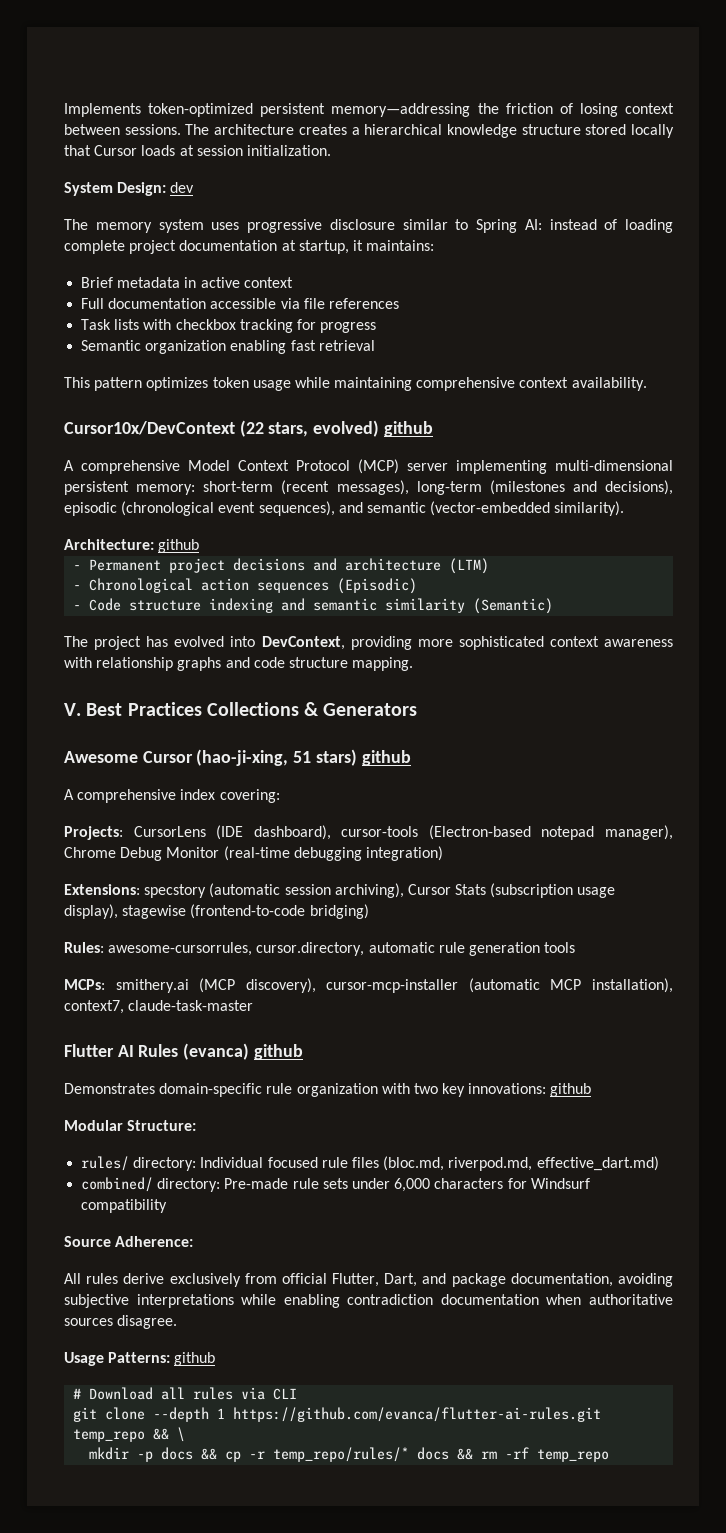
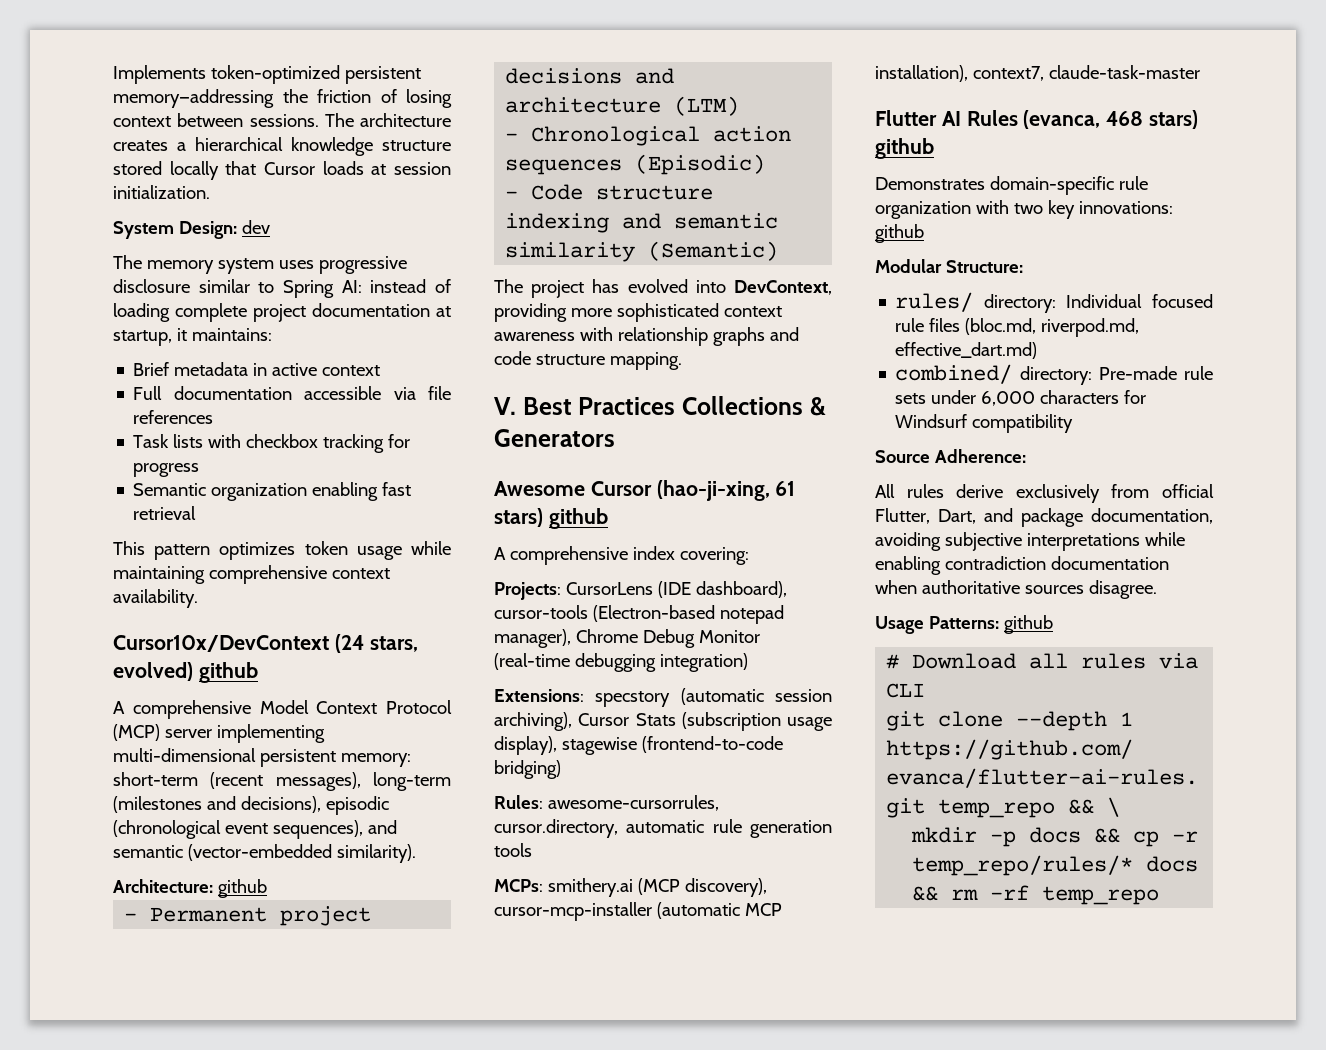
- Cursor10x/DevContext (22 stars, evolved) github
+ Cursor10x/DevContext (24 stars, evolved) github
- Awesome Cursor (hao-ji-xing, 51 stars) github
+ Awesome Cursor (hao-ji-xing, 61 stars) github
- Flutter AI Rules (evanca) github
+ Flutter AI Rules (evanca, 468 stars) github

